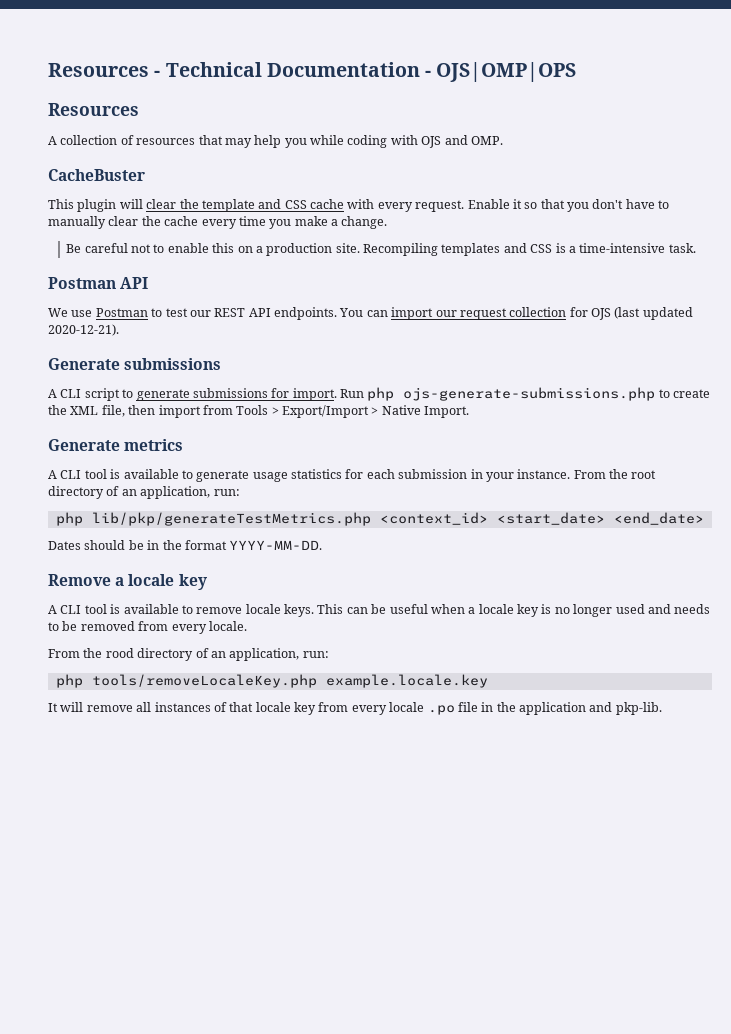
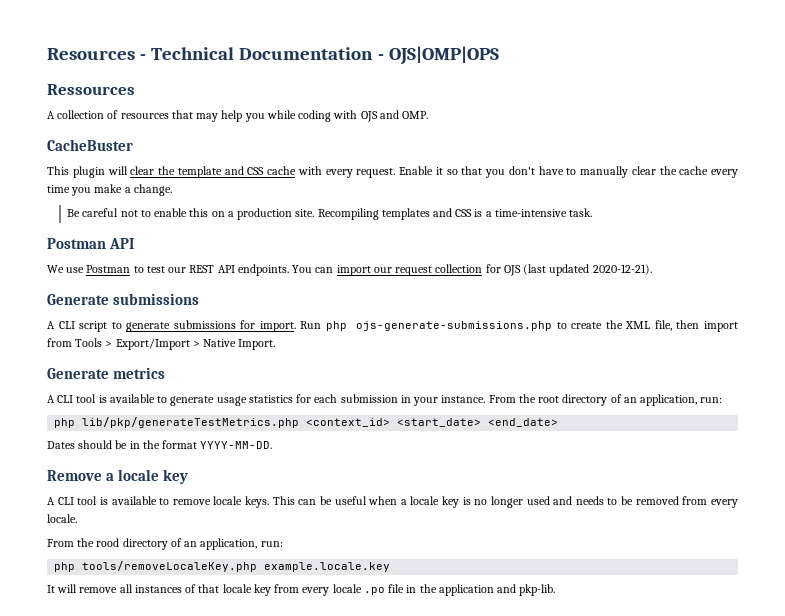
  Resources - Technical Documentation - OJS|OMP|OPS
- Resources
+ Ressources

